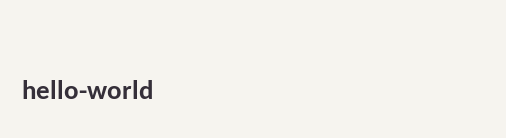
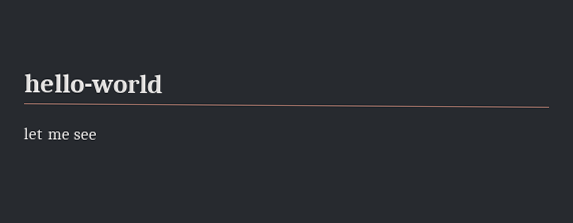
+ let me see

